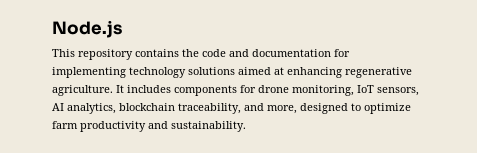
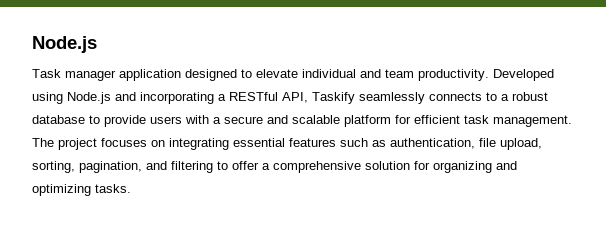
- This repository contains the code and documentation for implementing technology solutions aimed at enhancing regenerative agriculture. It includes components for drone monitoring, IoT sensors, AI analytics, blockchain traceability, and more, designed to optimize farm productivity and sustainability.
+ Task manager application designed to elevate individual and team productivity. Developed using Node.js and incorporating a RESTful API, Taskify seamlessly connects to a robust database to provide users with a secure and scalable platform for efficient task management. The project focuses on integrating essential features such as authentication, file upload, sorting, pagination, and filtering to offer a comprehensive solution for organizing and optimizing tasks.

